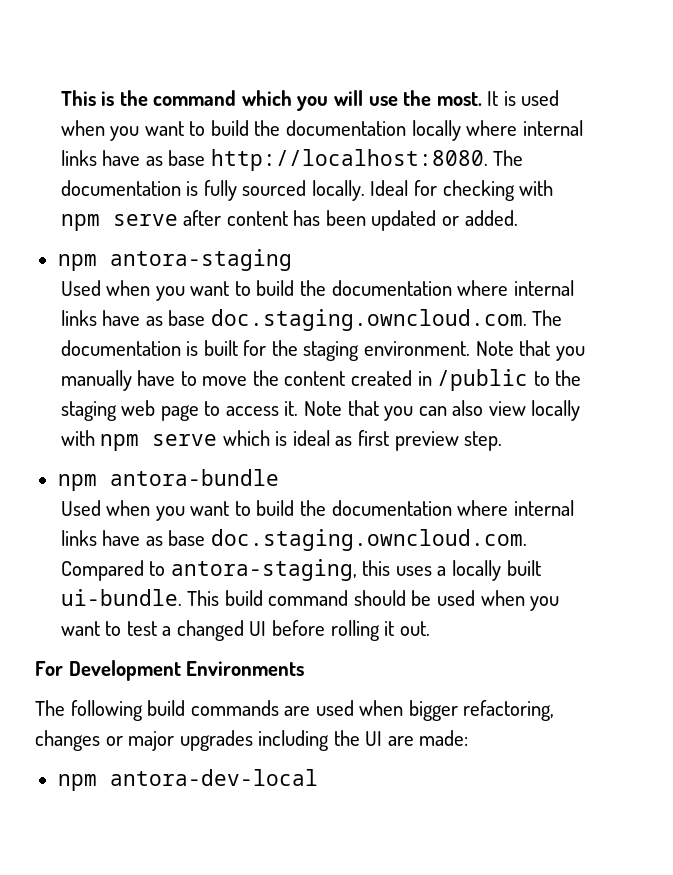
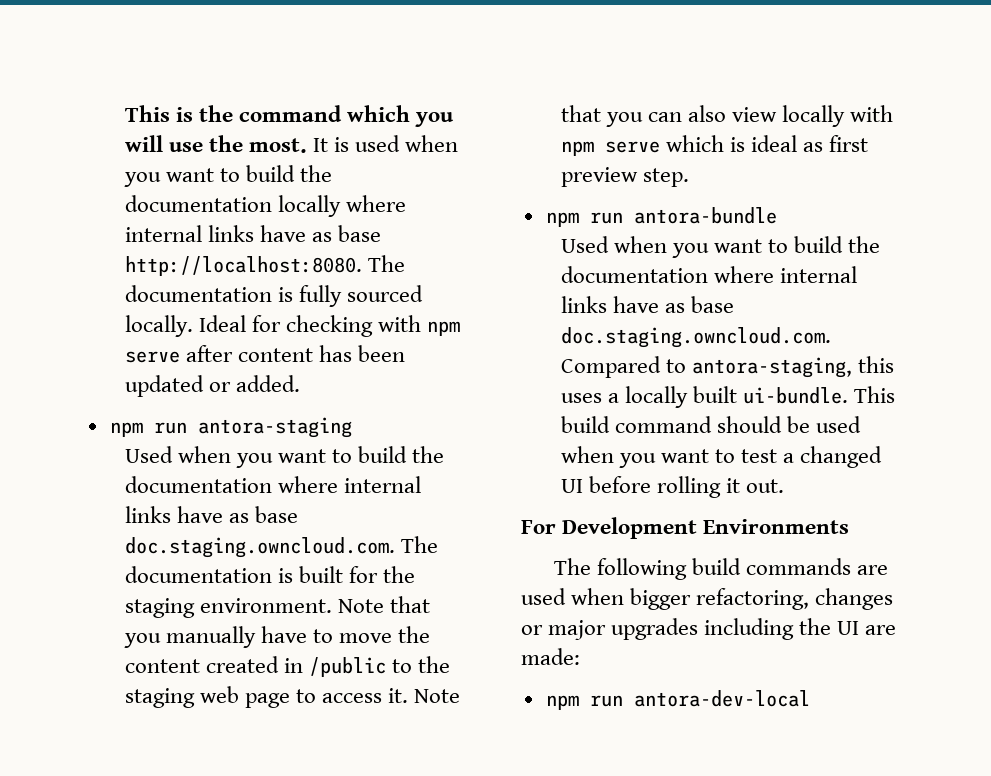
- npm antora-staging
+ npm run antora-staging
- npm antora-bundle
+ npm run antora-bundle
- npm antora-dev-local
+ npm run antora-dev-local

